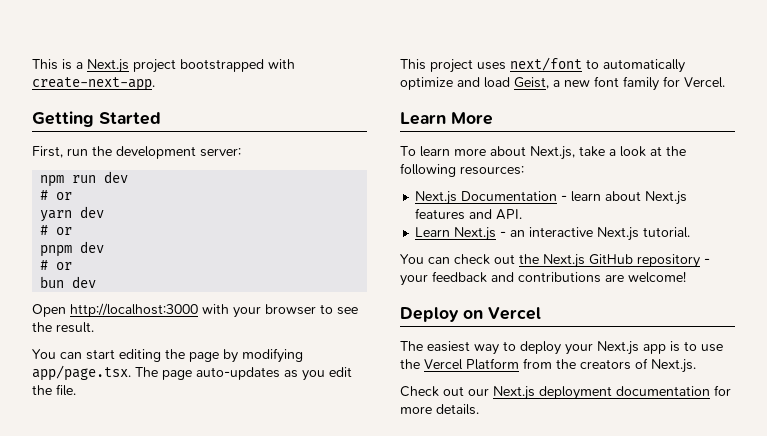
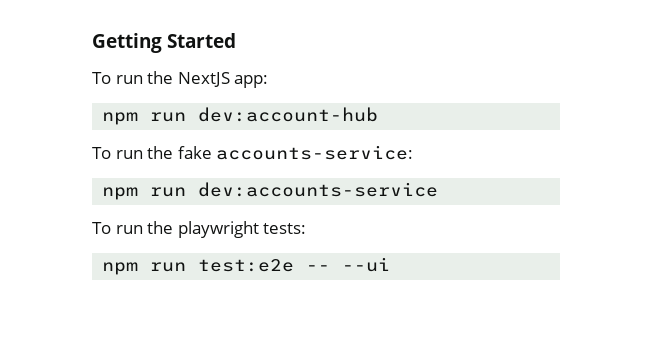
- This is a Next.js project bootstrapped with create-next-app.
- First, run the development server:
- npm run dev
- # or
- yarn dev
- # or
- pnpm dev
- # or
- bun dev
- Open http://localhost:3000 with your browser to see the result.
- You can start editing the page by modifying app/page.tsx. The page auto-updates as you edit the file.
- This project uses next/font to automatically optimize and load Geist, a new font family for Vercel.
- Learn More
- To learn more about Next.js, take a look at the following resources:
- Next.js Documentation - learn about Next.js features and API.
- Learn Next.js - an interactive Next.js tutorial.
- You can check out the Next.js GitHub repository - your feedback and contributions are welcome!
- Deploy on Vercel
- The easiest way to deploy your Next.js app is to use the Vercel Platform from the creators of Next.js.
- Check out our Next.js deployment documentation for more details.
+ To run the NextJS app:
+ npm run dev:account-hub
+ To run the fake accounts-service:
+ npm run dev:accounts-service
+ To run the playwright tests:
+ npm run test:e2e -- --ui

